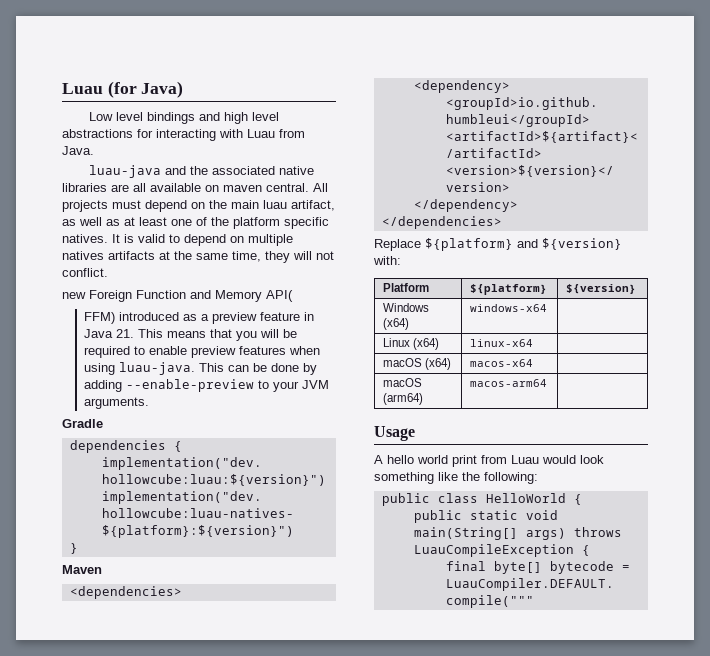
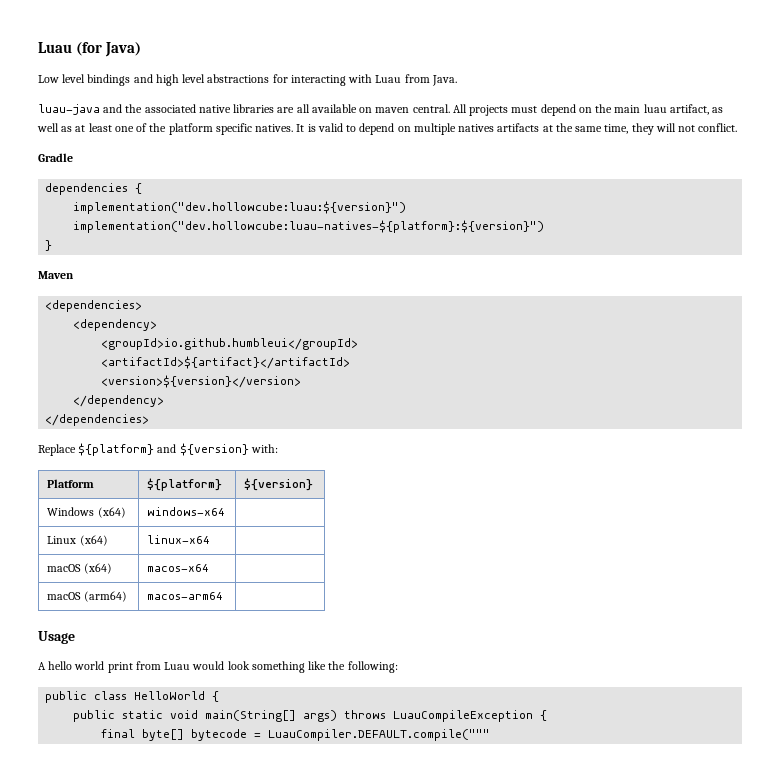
- new Foreign Function and Memory API(
- FFM) introduced as a preview feature in Java 21. This means that you will be required to enable preview features when using luau-java. This can be done by adding --enable-preview to your JVM arguments.

